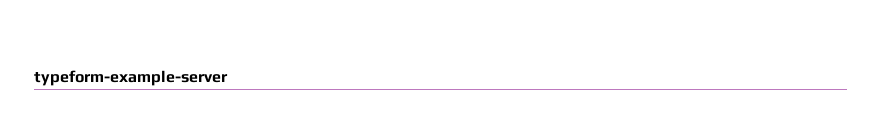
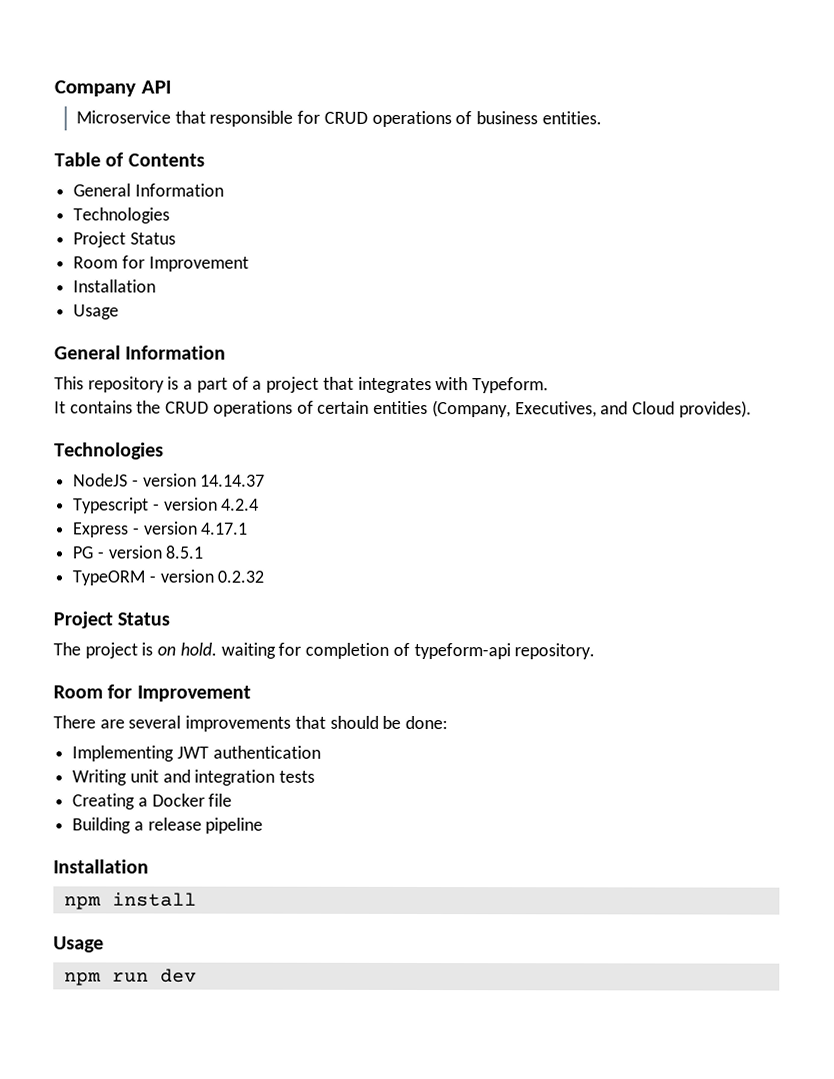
- typeform-example-server
+ Company API
+ Microservice that responsible for CRUD operations of business entities.
+ Table of Contents
+ General Information
+ Technologies
+ Project Status
+ Room for Improvement
+ Installation
+ Usage
+ General Information
+ This repository is a part of a project that integrates with Typeform.
+ It contains the CRUD operations of certain entities (Company, Executives, and Cloud provides).
+ Technologies
+ NodeJS - version 14.14.37
+ Typescript - version 4.2.4
+ Express - version 4.17.1
+ PG - version 8.5.1
+ TypeORM - version 0.2.32
+ Project Status
+ The project is on hold. waiting for completion of typeform-api repository.
+ Room for Improvement
+ There are several improvements that should be done:
+ Implementing JWT authentication
+ Writing unit and integration tests
+ Creating a Docker file
+ Building a release pipeline
+ Installation
+ npm install
+ Usage
+ npm run dev

